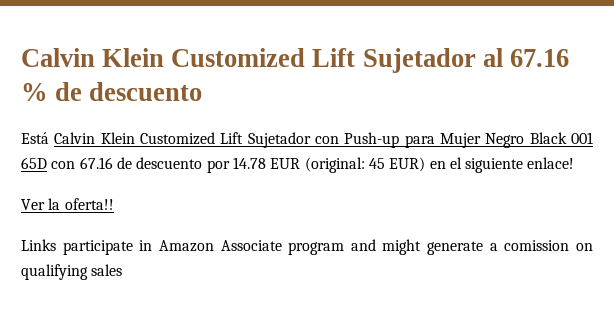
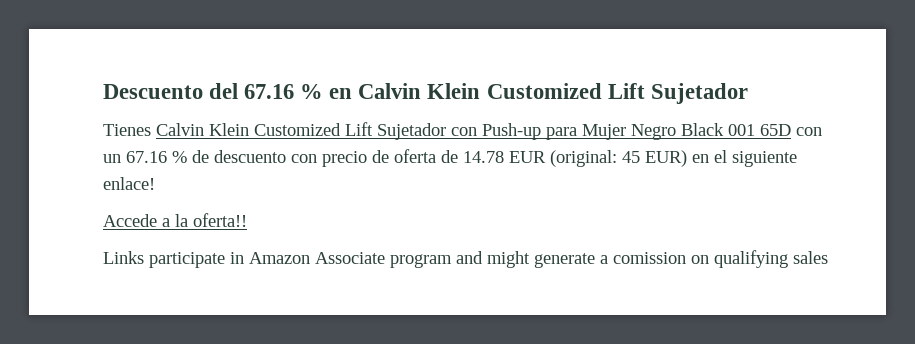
- Calvin Klein Customized Lift Sujetador al 67.16 % de descuento
- Está Calvin Klein Customized Lift Sujetador con Push-up para Mujer Negro Black 001 65D con 67.16 de descuento por 14.78 EUR (original: 45 EUR) en el siguiente enlace!
+ Descuento del 67.16 % en Calvin Klein Customized Lift Sujetador
+ Tienes Calvin Klein Customized Lift Sujetador con Push-up para Mujer Negro Black 001 65D con un 67.16 % de descuento con precio de oferta de 14.78 EUR (original: 45 EUR) en el siguiente enlace!
- Ver la oferta!!
+ Accede a la oferta!!

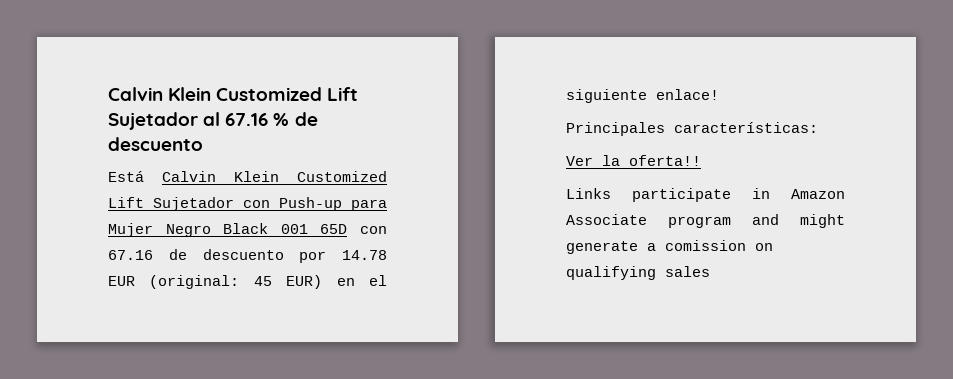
- Descuento del 67.16 % en Calvin Klein Customized Lift Sujetador
- Tienes Calvin Klein Customized Lift Sujetador con Push-up para Mujer Negro Black 001 65D con un 67.16 % de descuento con precio de oferta de 14.78 EUR (original: 45 EUR) en el siguiente enlace!
+ Calvin Klein Customized Lift Sujetador al 67.16 % de descuento
+ Está Calvin Klein Customized Lift Sujetador con Push-up para Mujer Negro Black 001 65D con 67.16 de descuento por 14.78 EUR (original: 45 EUR) en el siguiente enlace!
- Accede a la oferta!!
+ Principales características:
+ Ver la oferta!!

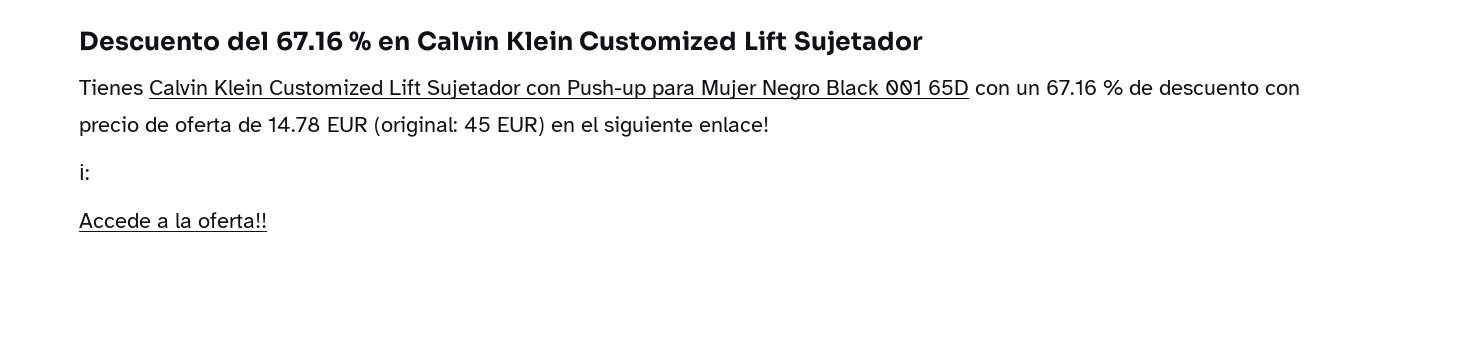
- Calvin Klein Customized Lift Sujetador al 67.16 % de descuento
- Está Calvin Klein Customized Lift Sujetador con Push-up para Mujer Negro Black 001 65D con 67.16 de descuento por 14.78 EUR (original: 45 EUR) en el siguiente enlace!
+ Descuento del 67.16 % en Calvin Klein Customized Lift Sujetador
+ Tienes Calvin Klein Customized Lift Sujetador con Push-up para Mujer Negro Black 001 65D con un 67.16 % de descuento con precio de oferta de 14.78 EUR (original: 45 EUR) en el siguiente enlace!
- Principales características:
- Ver la oferta!!
+ ℹ:
+ Accede a la oferta!!
- Links participate in Amazon Associate program and might generate a comission on qualifying sales

